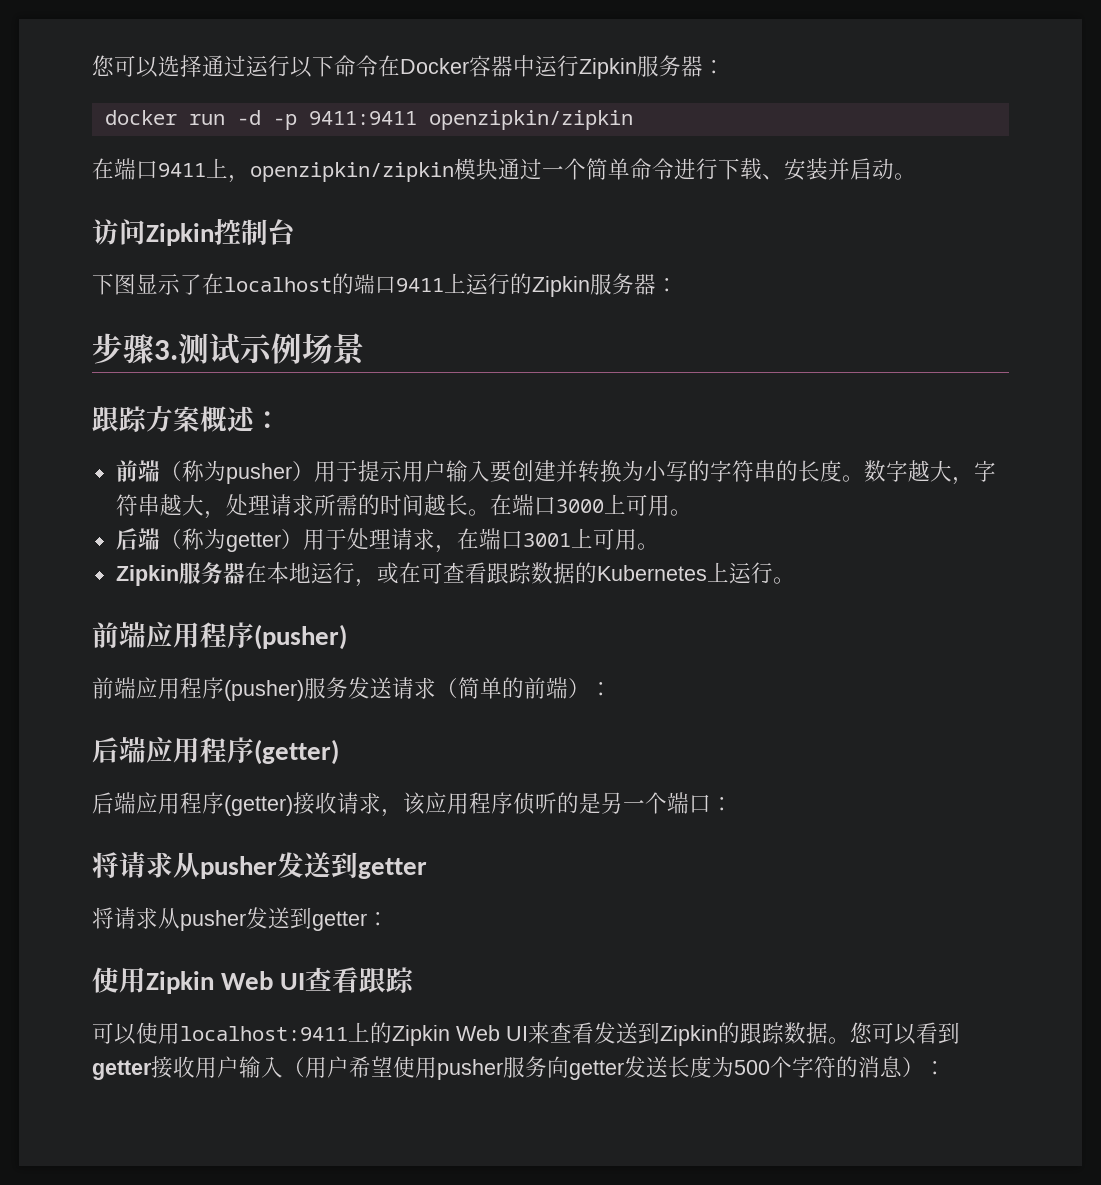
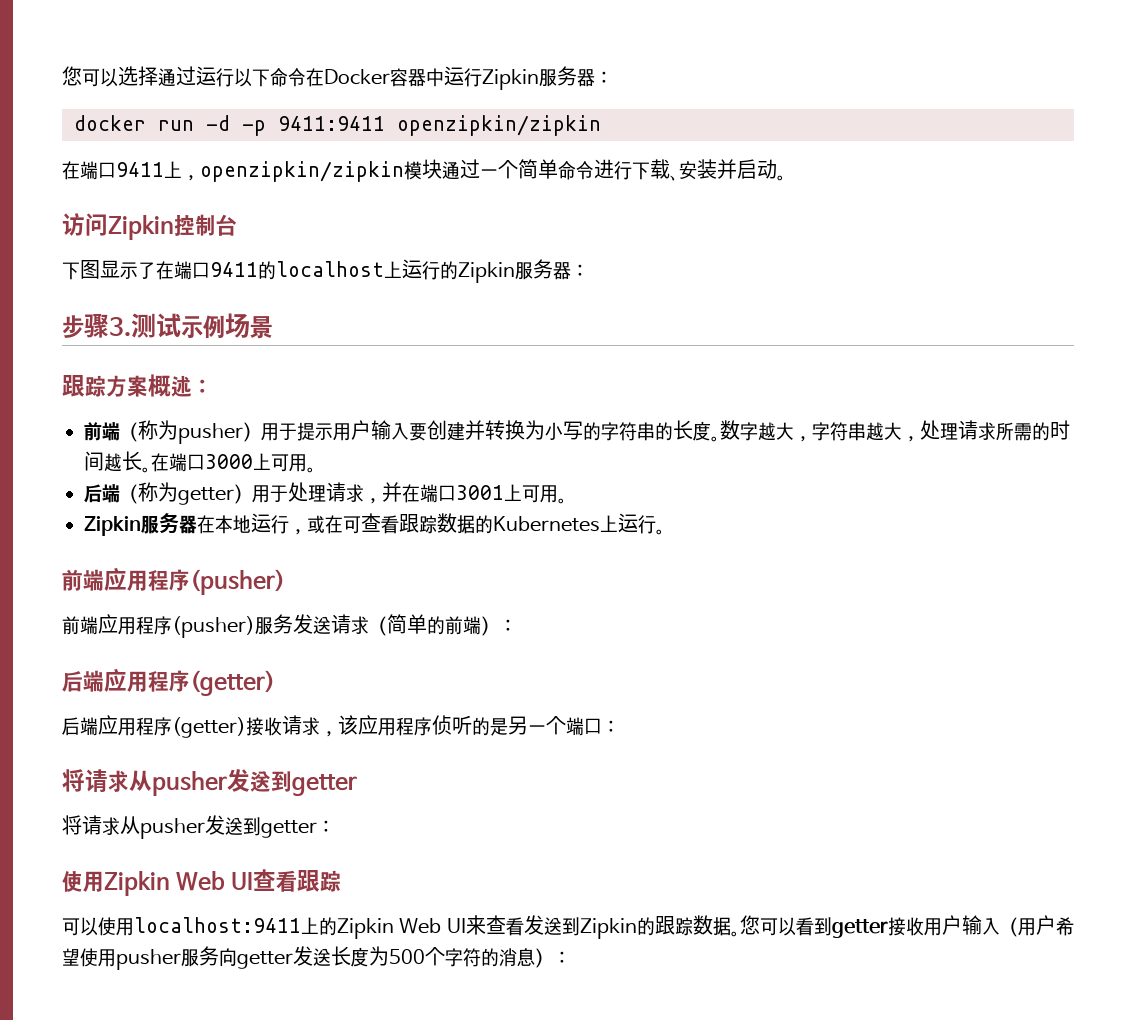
- 下图显示了在localhost的端口9411上运行的Zipkin服务器：
+ 下图显示了在端口9411的localhost上运行的Zipkin服务器：
- 后端（称为getter）用于处理请求，在端口3001上可用。
+ 后端（称为getter）用于处理请求，并在端口3001上可用。

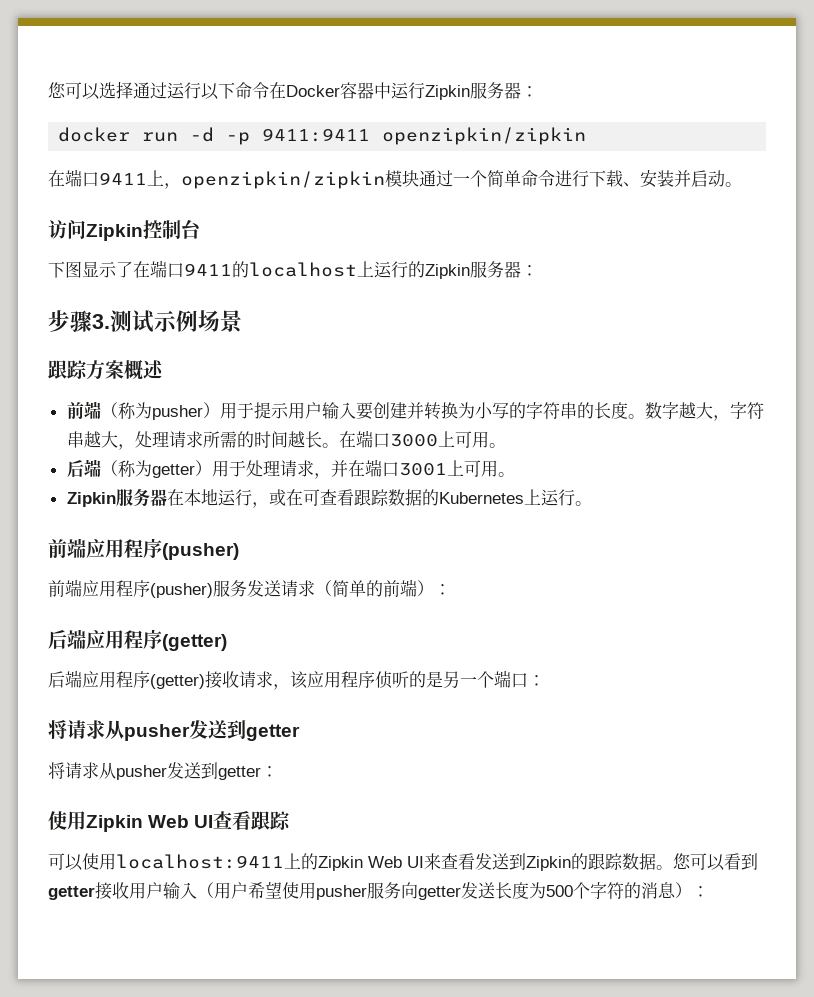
- 跟踪方案概述：
+ 跟踪方案概述

